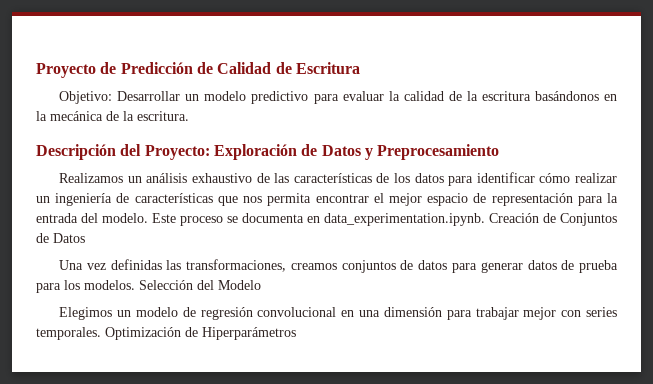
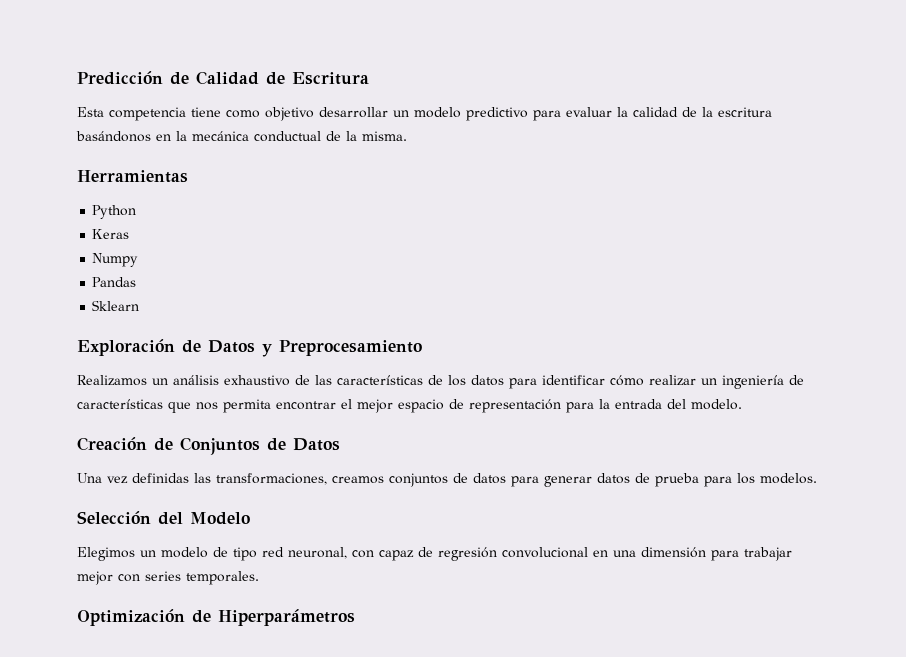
- Proyecto de Predicción de Calidad de Escritura
+ Predicción de Calidad de Escritura
- Objetivo: Desarrollar un modelo predictivo para evaluar la calidad de la escritura basándonos en la mecánica de la escritura.
- Descripción del Proyecto: Exploración de Datos y Preprocesamiento
+ Esta competencia tiene como objetivo desarrollar un modelo predictivo para evaluar la calidad de la escritura basándonos en la mecánica conductual de la misma.
+ Herramientas
+ Python
+ Keras
+ Numpy
+ Pandas
+ Sklearn
+ Exploración de Datos y Preprocesamiento
- Realizamos un análisis exhaustivo de las características de los datos para identificar cómo realizar un ingeniería de características que nos permita encontrar el mejor espacio de representación para la entrada del modelo. Este proceso se documenta en data_experimentation.ipynb. Creación de Conjuntos de Datos
+ Realizamos un análisis exhaustivo de las características de los datos para identificar cómo realizar un ingeniería de características que nos permita encontrar el mejor espacio de representación para la entrada del modelo.
+ Creación de Conjuntos de Datos
- Una vez definidas las transformaciones, creamos conjuntos de datos para generar datos de prueba para los modelos. Selección del Modelo
+ Una vez definidas las transformaciones, creamos conjuntos de datos para generar datos de prueba para los modelos.
+ Selección del Modelo
- Elegimos un modelo de regresión convolucional en una dimensión para trabajar mejor con series temporales. Optimización de Hiperparámetros
+ Elegimos un modelo de tipo red neuronal, con capaz de regresión convolucional en una dimensión para trabajar mejor con series temporales.
+ Optimización de Hiperparámetros

